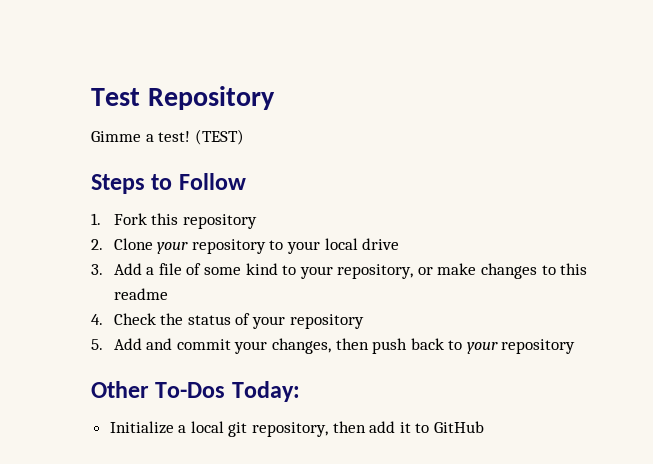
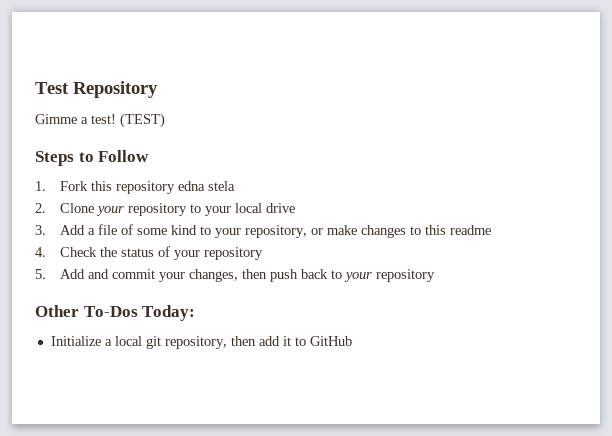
- 1. Fork this repository
+ 1. Fork this repository edna stela

